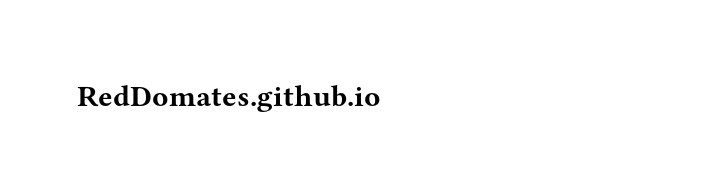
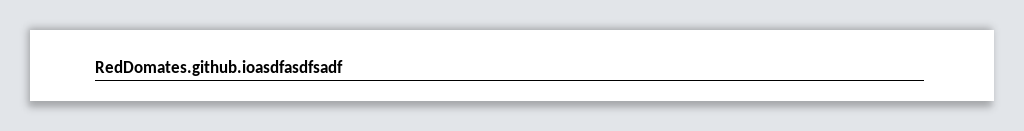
- RedDomates.github.io
+ RedDomates.github.ioasdfasdfsadf

